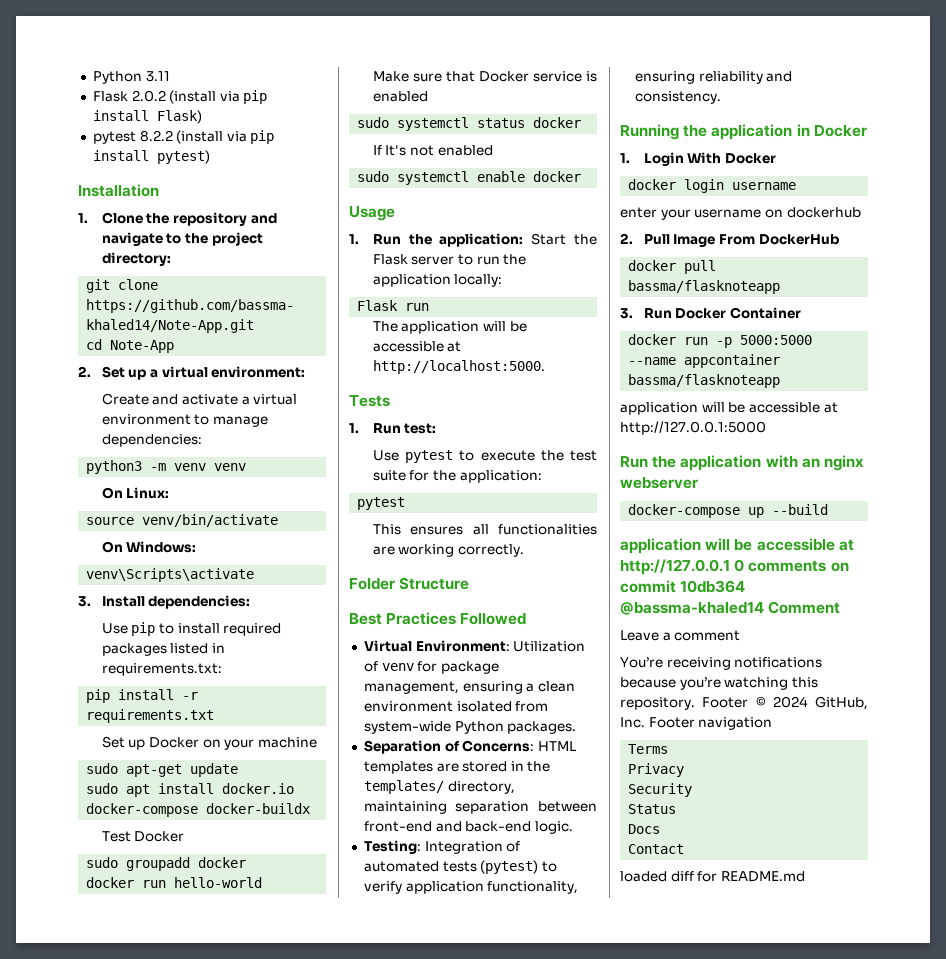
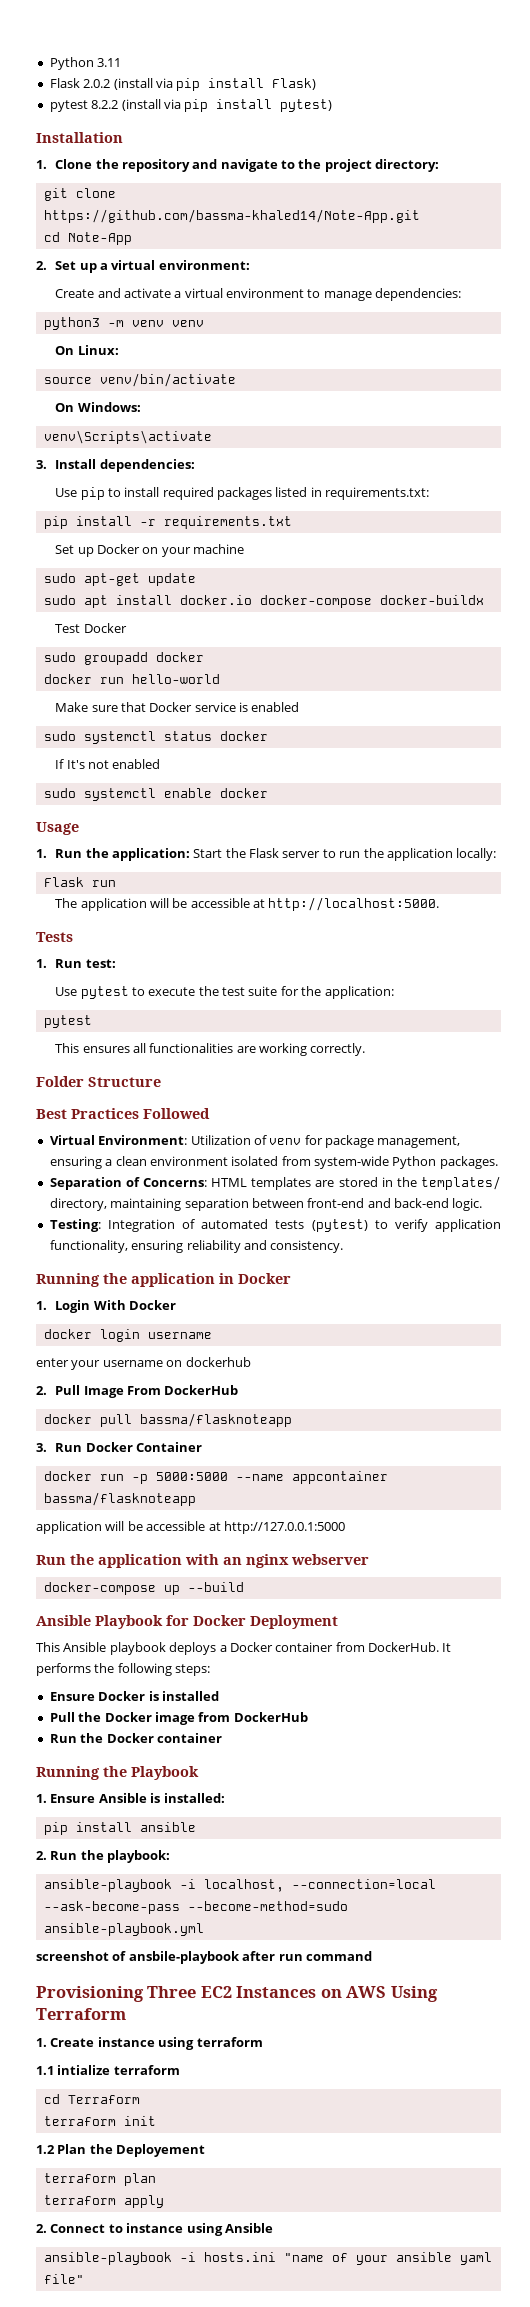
- application will be accessible at http://127.0.0.1 0 comments on commit 10db364 @bassma-khaled14 Comment
- Leave a comment
- You’re receiving notifications because you’re watching this repository. Footer © 2024 GitHub, Inc. Footer navigation
- Terms
- Privacy
- Security
- Status
- Docs
- Contact
- loaded diff for README.md
+ Ansible Playbook for Docker Deployment
+ This Ansible playbook deploys a Docker container from DockerHub. It performs the following steps:
+ Ensure Docker is installed
+ Pull the Docker image from DockerHub
+ Run the Docker container
+ Running the Playbook
+ 1. Ensure Ansible is installed:
+ pip install ansible
+ 2. Run the playbook:
+ ansible-playbook -i localhost, --connection=local --ask-become-pass --become-method=sudo ansible-playbook.yml
+ screenshot of ansbile-playbook after run command
+ Provisioning Three EC2 Instances on AWS Using Terraform
+ 1. Create instance using terraform
+ 1.1 intialize terraform
+ cd Terraform
+ terraform init
+ 1.2 Plan the Deployement
+ terraform plan
+ terraform apply
+ 2. Connect to instance using Ansible
+ ansible-playbook -i hosts.ini "name of your ansible yaml file"

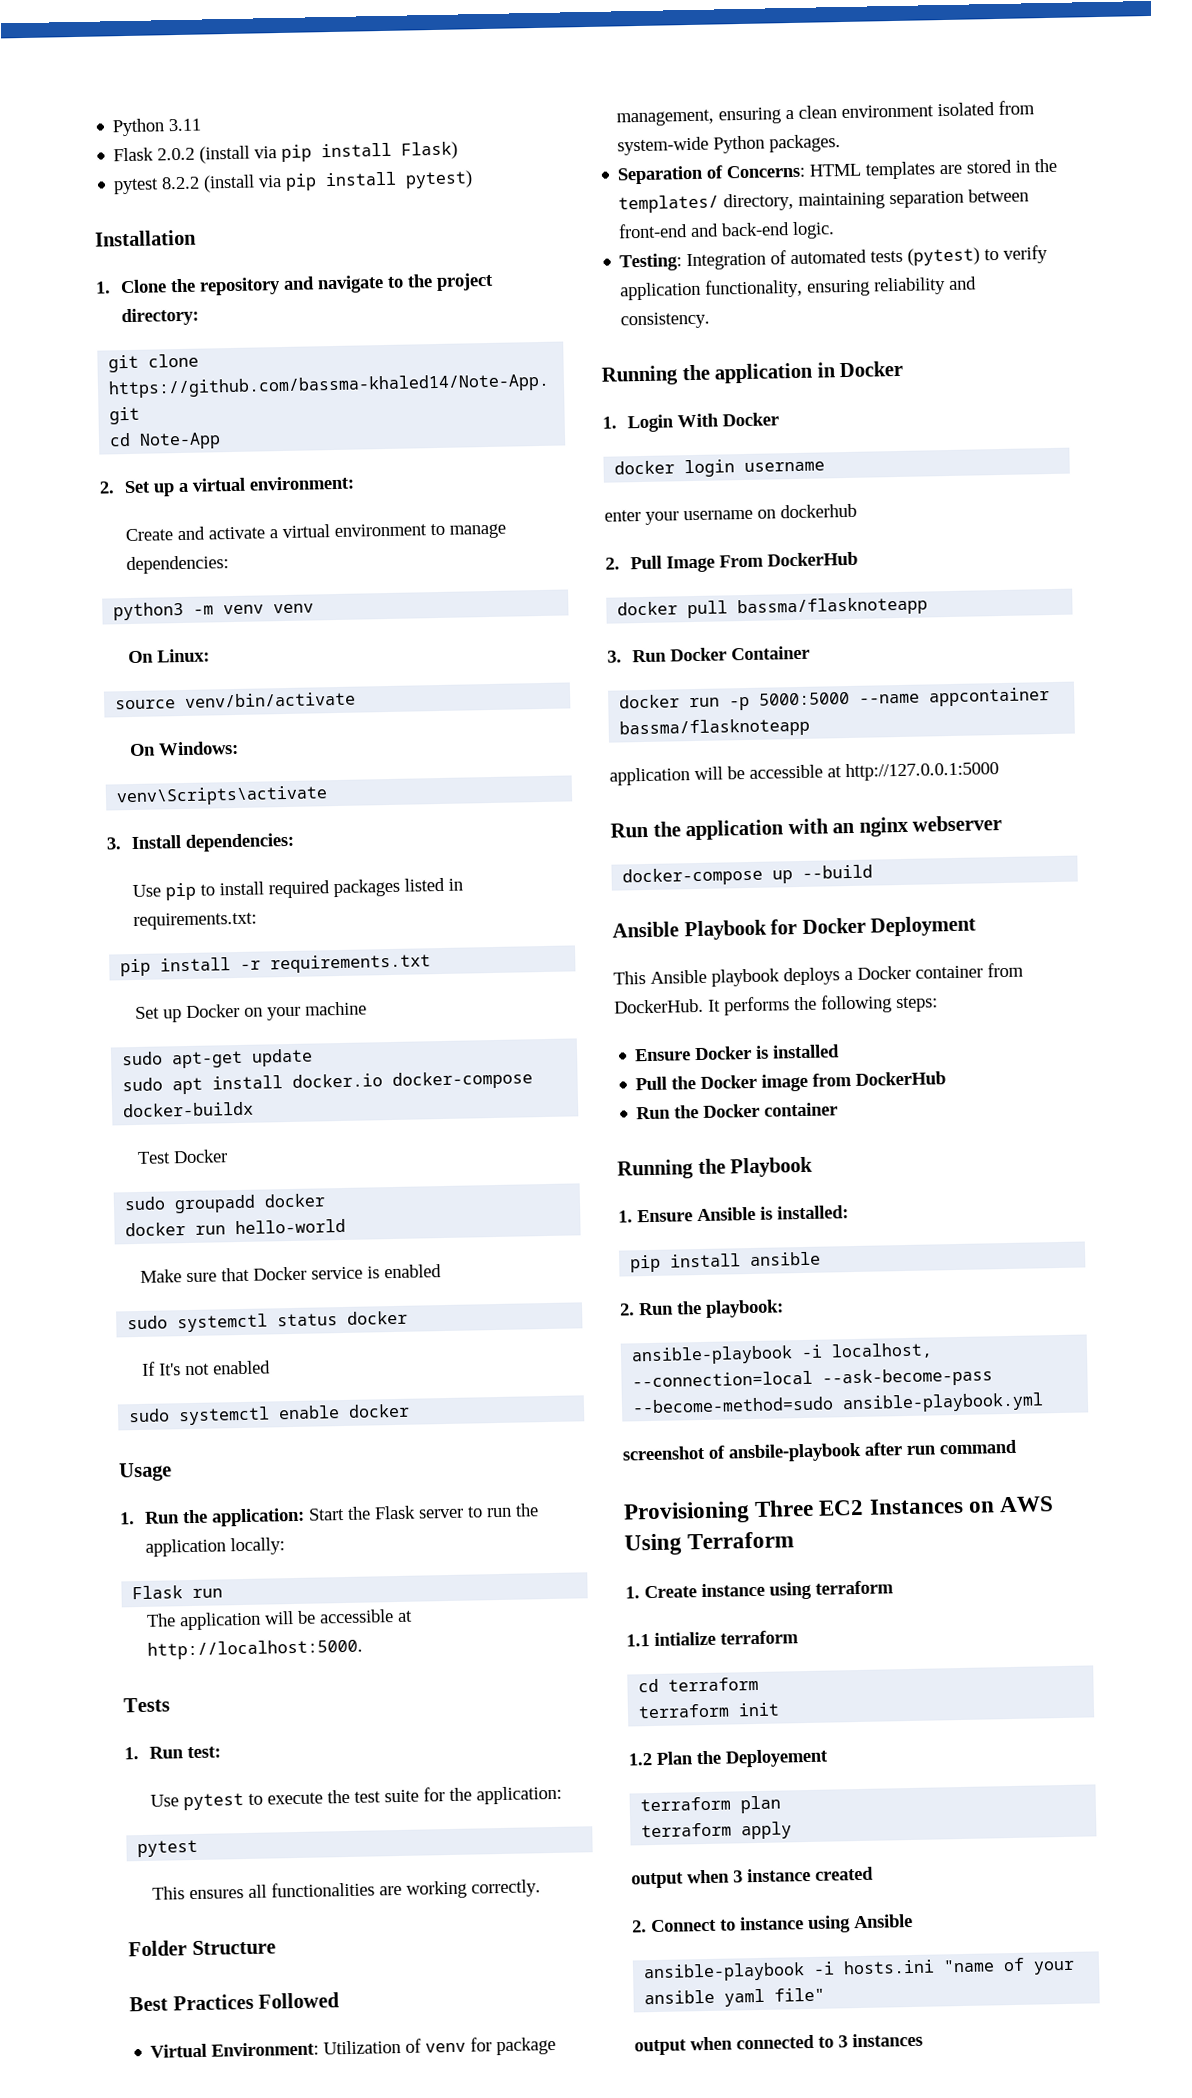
- cd Terraform
+ cd terraform
+ output when 3 instance created
+ output when connected to 3 instances

